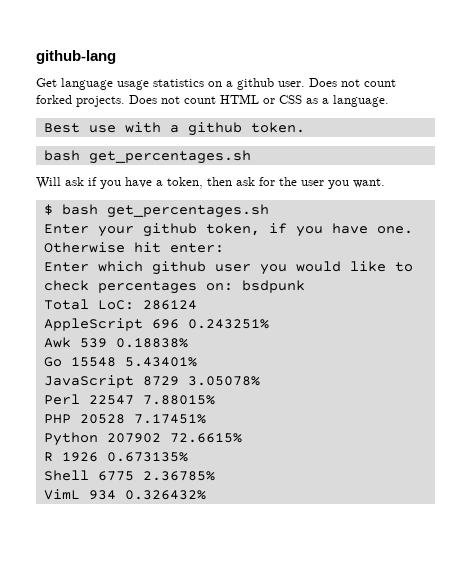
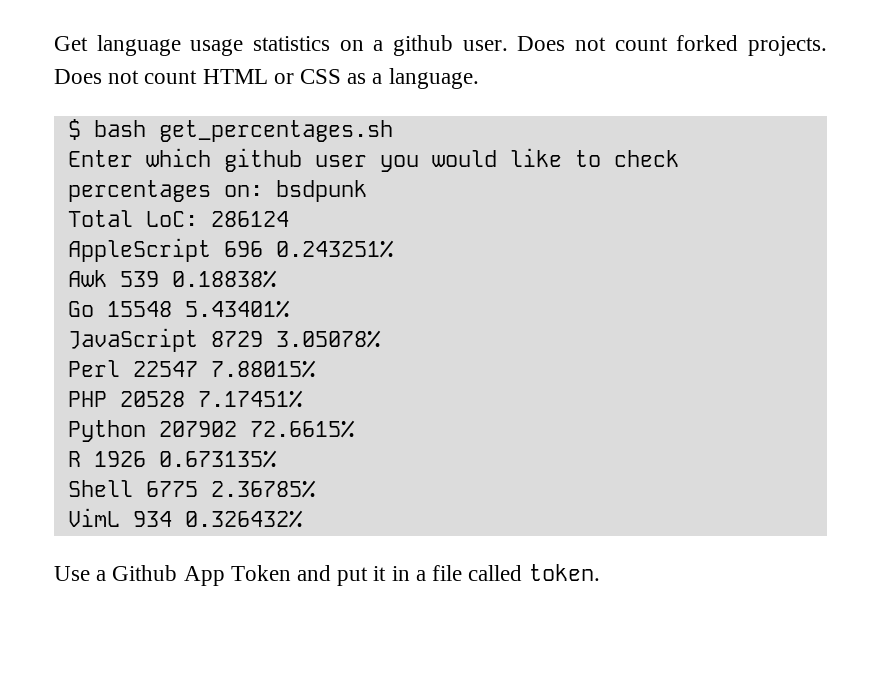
- github-lang
- Best use with a github token.
- bash get_percentages.sh
- Will ask if you have a token, then ask for the user you want.
  $ bash get_percentages.sh
- Enter your github token, if you have one. Otherwise hit enter:
+ Use a Github App Token and put it in a file called token.

